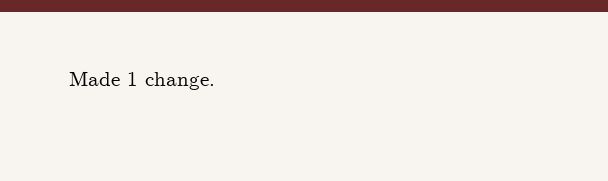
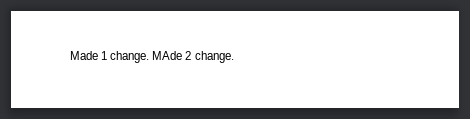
+ MAde 2 change.

